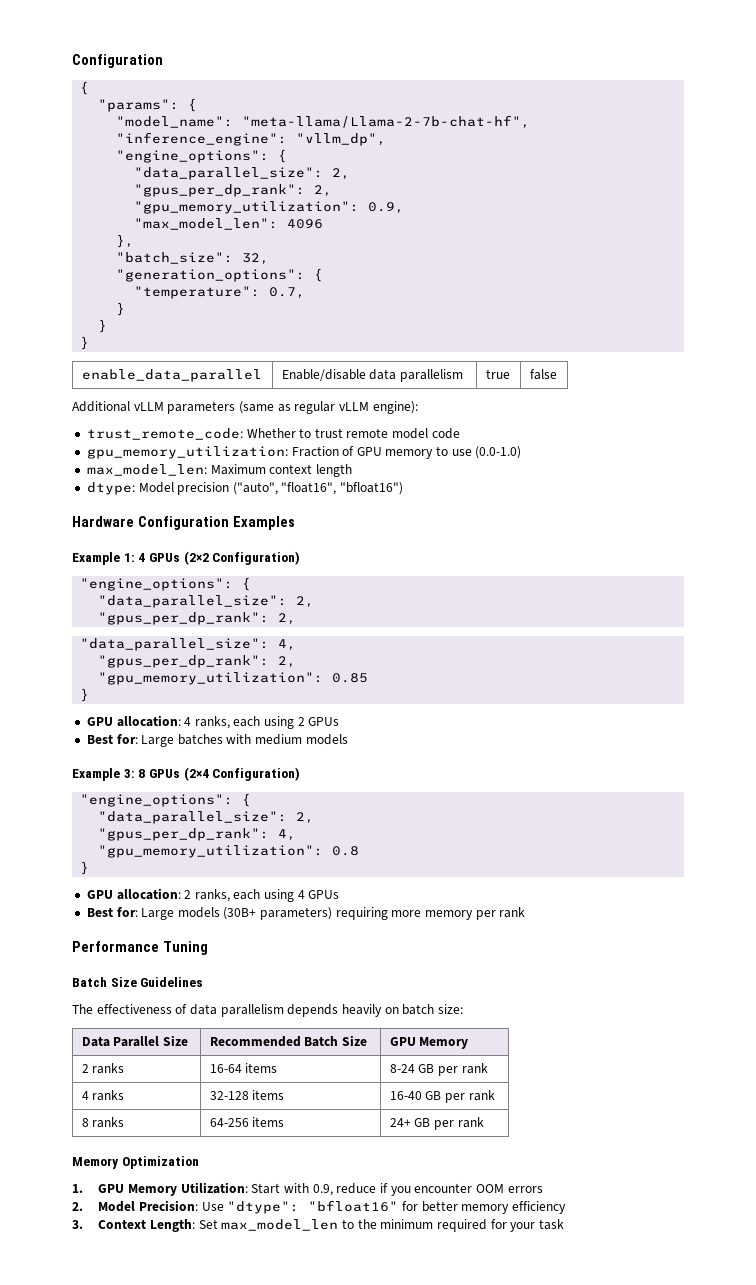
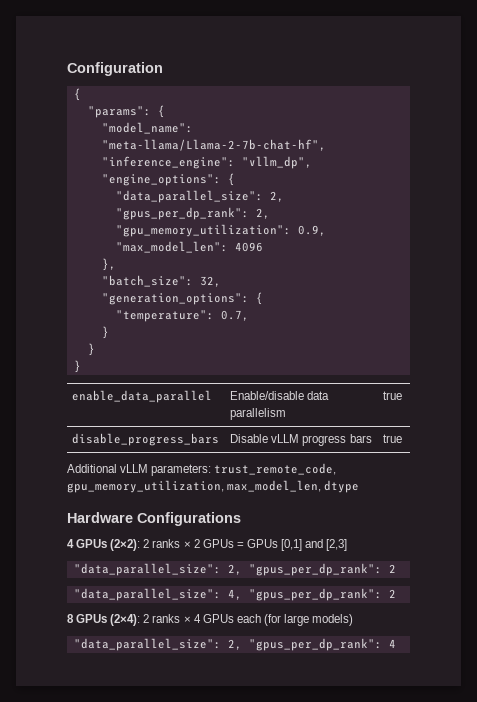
- enable_data_parallel | Enable/disable data parallelism | true | false
- Additional vLLM parameters (same as regular vLLM engine):
- trust_remote_code: Whether to trust remote model code
- gpu_memory_utilization: Fraction of GPU memory to use (0.0-1.0)
- max_model_len: Maximum context length
- dtype: Model precision ("auto", "float16", "bfloat16")
- Hardware Configuration Examples
- Example 1: 4 GPUs (2×2 Configuration)
- "engine_options": {
- "data_parallel_size": 2,
- "gpus_per_dp_rank": 2,
+ enable_data_parallel | Enable/disable data parallelism | true
+ disable_progress_bars | Disable vLLM progress bars | true
+ Additional vLLM parameters: trust_remote_code, gpu_memory_utilization, max_model_len, dtype
+ Hardware Configurations
+ 4 GPUs (2×2): 2 ranks × 2 GPUs = GPUs [0,1] and [2,3]
+ "data_parallel_size": 2, "gpus_per_dp_rank": 2
- "data_parallel_size": 4,
- "gpus_per_dp_rank": 2,
- "gpu_memory_utilization": 0.85
- }
- GPU allocation: 4 ranks, each using 2 GPUs
- Best for: Large batches with medium models
- Example 3: 8 GPUs (2×4 Configuration)
- "engine_options": {
- "data_parallel_size": 2,
- "gpus_per_dp_rank": 4,
- "gpu_memory_utilization": 0.8
- }
- GPU allocation: 2 ranks, each using 4 GPUs
- Best for: Large models (30B+ parameters) requiring more memory per rank
- Performance Tuning
- Batch Size Guidelines
- The effectiveness of data parallelism depends heavily on batch size:
- Data Parallel Size | Recommended Batch Size | GPU Memory
- 2 ranks | 16-64 items | 8-24 GB per rank
- 4 ranks | 32-128 items | 16-40 GB per rank
- 8 ranks | 64-256 items | 24+ GB per rank
- Memory Optimization
- 1. GPU Memory Utilization: Start with 0.9, reduce if you encounter OOM errors
- 2. Model Precision: Use "dtype": "bfloat16" for better memory efficiency
- 3. Context Length: Set max_model_len to the minimum required for your task
+ "data_parallel_size": 4, "gpus_per_dp_rank": 2
+ 8 GPUs (2×4): 2 ranks × 4 GPUs each (for large models)
+ "data_parallel_size": 2, "gpus_per_dp_rank": 4

